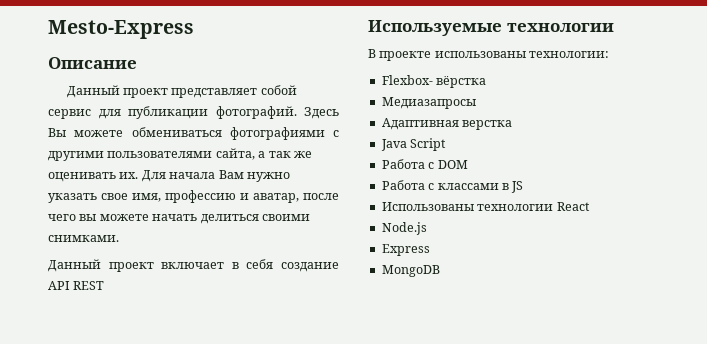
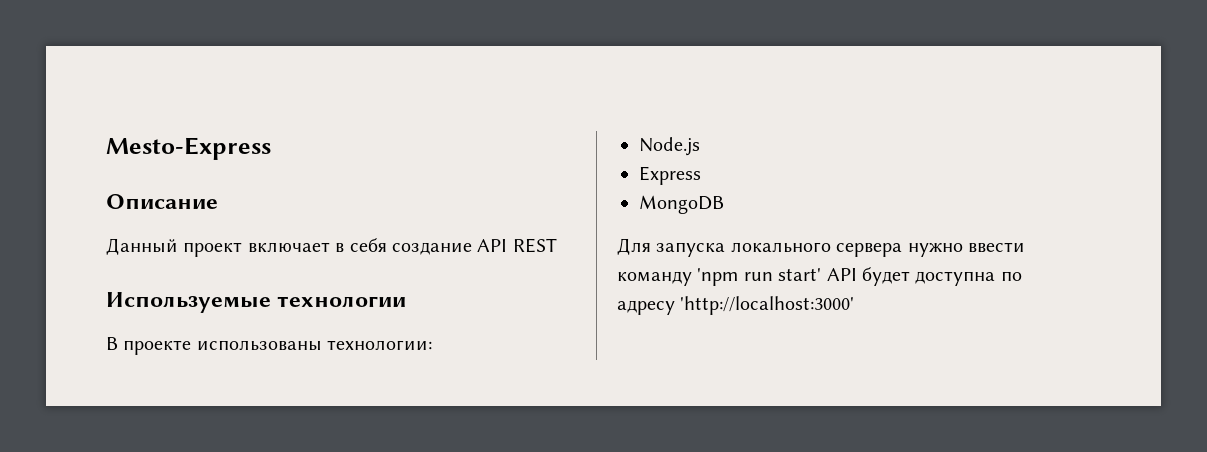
- Данный проект представляет собой сервис для публикации фотографий. Здесь Вы можете обмениваться фотографиями с другими пользователями сайта, а так же оценивать их. Для начала Вам нужно указать свое имя, профессию и аватар, после чего вы можете начать делиться своими снимками.
- Flexbox- вёрстка
- Медиазапросы
- Адаптивная верстка
- Java Script
- Работа с DOM
- Работа с классами в JS
- Использованы технологии React
  Node.js
  Express
  MongoDB
+ Для запуска локального сервера нужно ввести команду 'npm run start' API будет доступна по адресу 'http://localhost:3000'

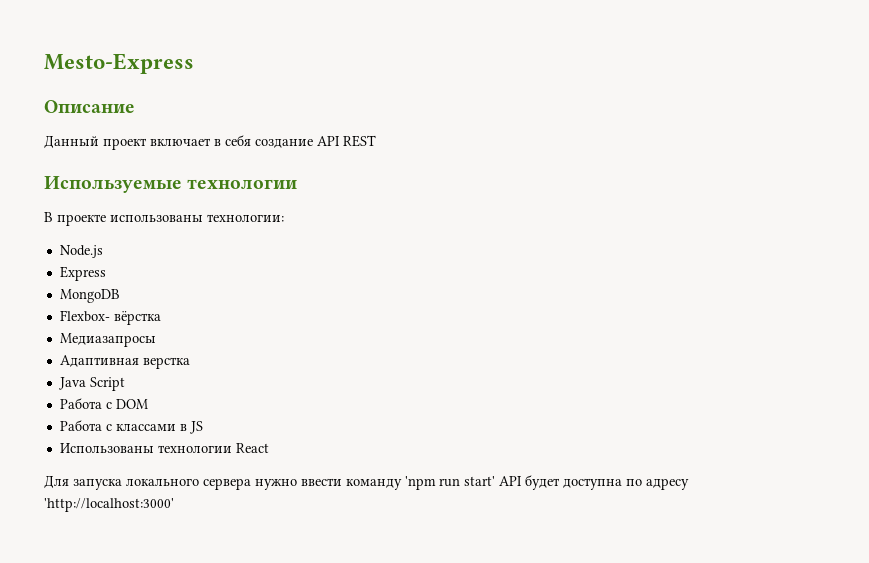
+ Flexbox- вёрстка
+ Медиазапросы
+ Адаптивная верстка
+ Java Script
+ Работа с DOM
+ Работа с классами в JS
+ Использованы технологии React

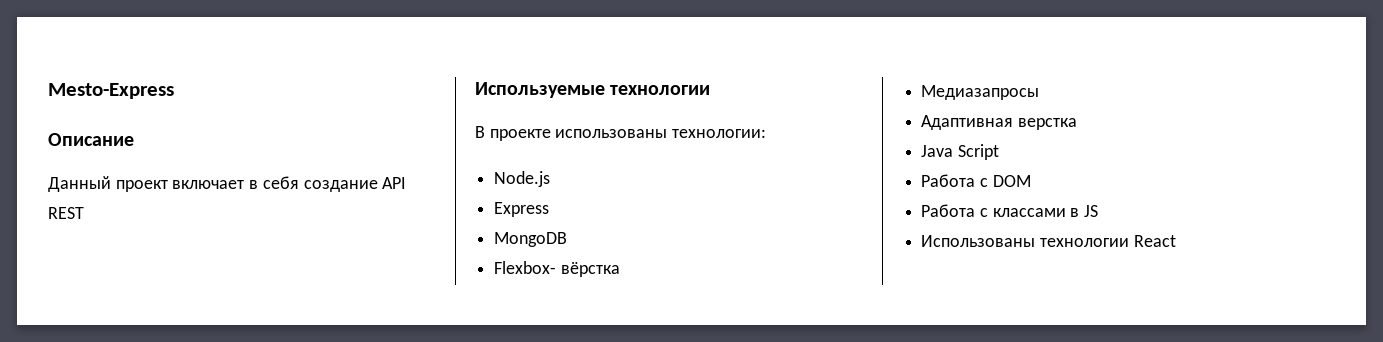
- Для запуска локального сервера нужно ввести команду 'npm run start' API будет доступна по адресу 'http://localhost:3000'

